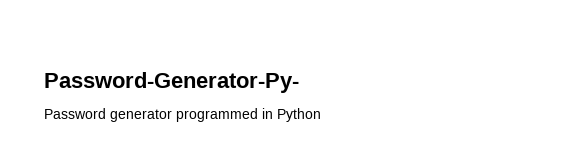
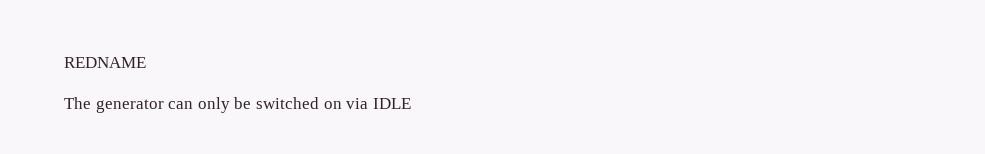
- Password-Generator-Py-
- Password generator programmed in Python
+ REDNAME
+ The generator can only be switched on via IDLE

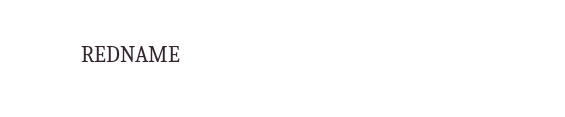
- The generator can only be switched on via IDLE

